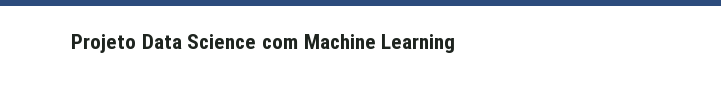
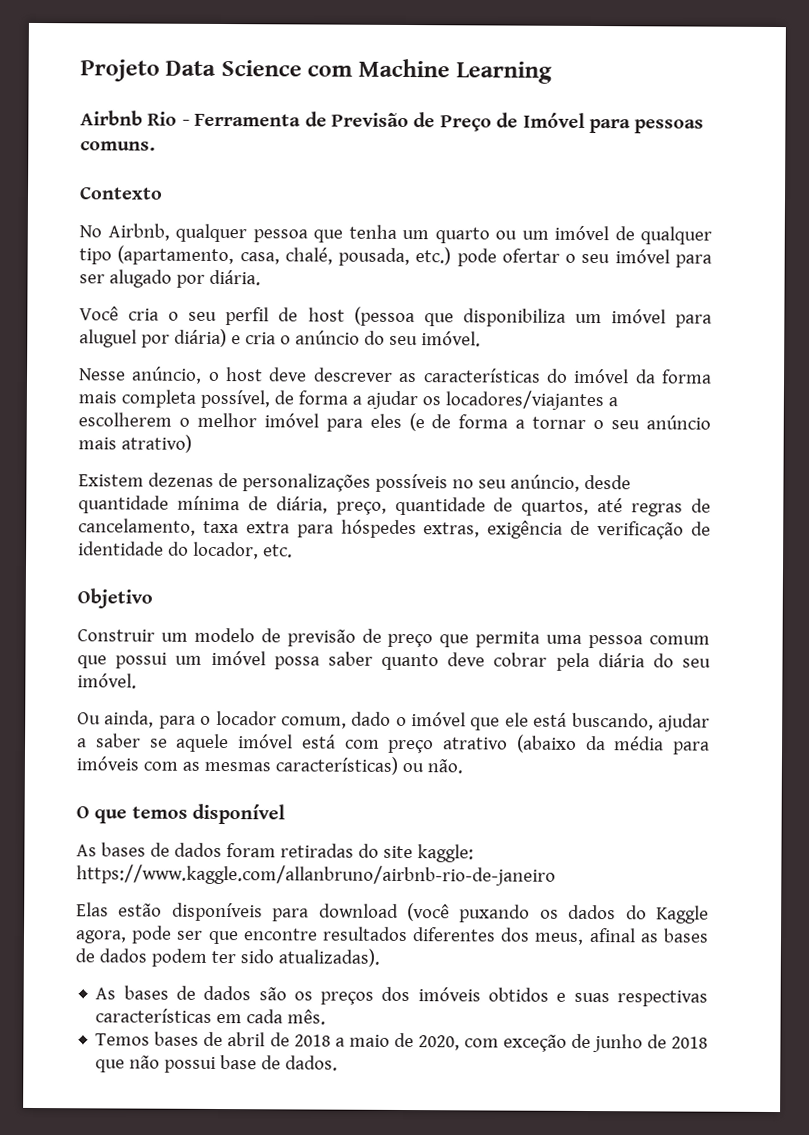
+ Airbnb Rio - Ferramenta de Previsão de Preço de Imóvel para pessoas comuns.
+ Contexto
+ No Airbnb, qualquer pessoa que tenha um quarto ou um imóvel de qualquer tipo (apartamento, casa, chalé, pousada, etc.) pode ofertar o seu imóvel para ser alugado por diária.
+ Você cria o seu perfil de host (pessoa que disponibiliza um imóvel para aluguel por diária) e cria o anúncio do seu imóvel.
+ Nesse anúncio, o host deve descrever as características do imóvel da forma mais completa possível, de forma a ajudar os locadores/viajantes a escolherem o melhor imóvel para eles (e de forma a tornar o seu anúncio mais atrativo)
+ Existem dezenas de personalizações possíveis no seu anúncio, desde quantidade mínima de diária, preço, quantidade de quartos, até regras de cancelamento, taxa extra para hóspedes extras, exigência de verificação de identidade do locador, etc.
+ Objetivo
+ Construir um modelo de previsão de preço que permita uma pessoa comum que possui um imóvel possa saber quanto deve cobrar pela diária do seu imóvel.
+ Ou ainda, para o locador comum, dado o imóvel que ele está buscando, ajudar a saber se aquele imóvel está com preço atrativo (abaixo da média para imóveis com as mesmas características) ou não.
+ O que temos disponível
+ As bases de dados foram retiradas do site kaggle: https://www.kaggle.com/allanbruno/airbnb-rio-de-janeiro
+ Elas estão disponíveis para download (você puxando os dados do Kaggle agora, pode ser que encontre resultados diferentes dos meus, afinal as bases de dados podem ter sido atualizadas).
+ As bases de dados são os preços dos imóveis obtidos e suas respectivas características em cada mês.
+ Temos bases de abril de 2018 a maio de 2020, com exceção de junho de 2018 que não possui base de dados.

